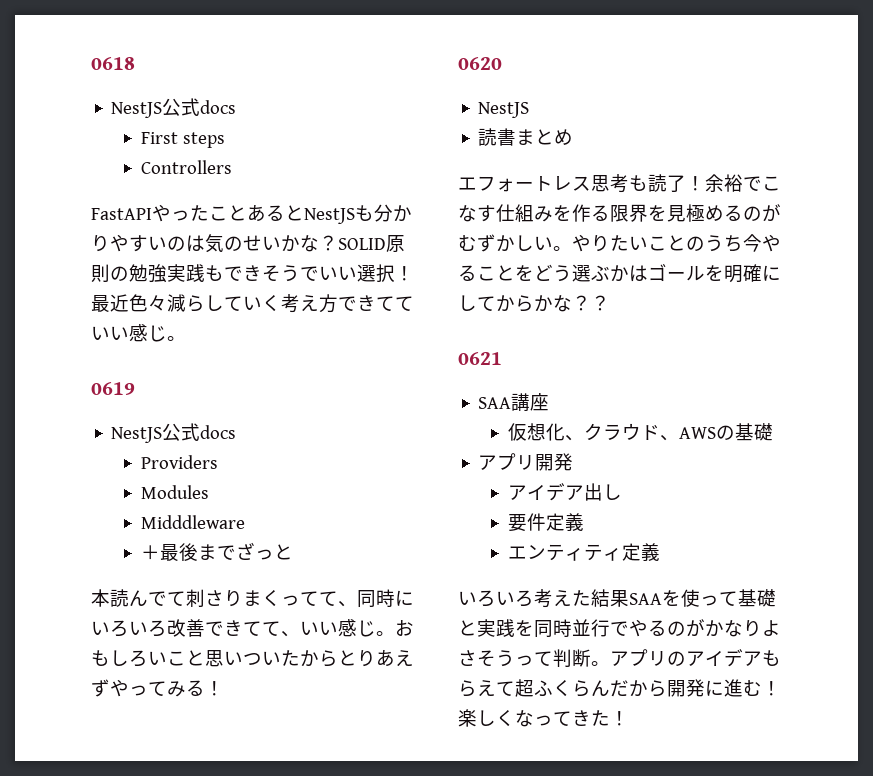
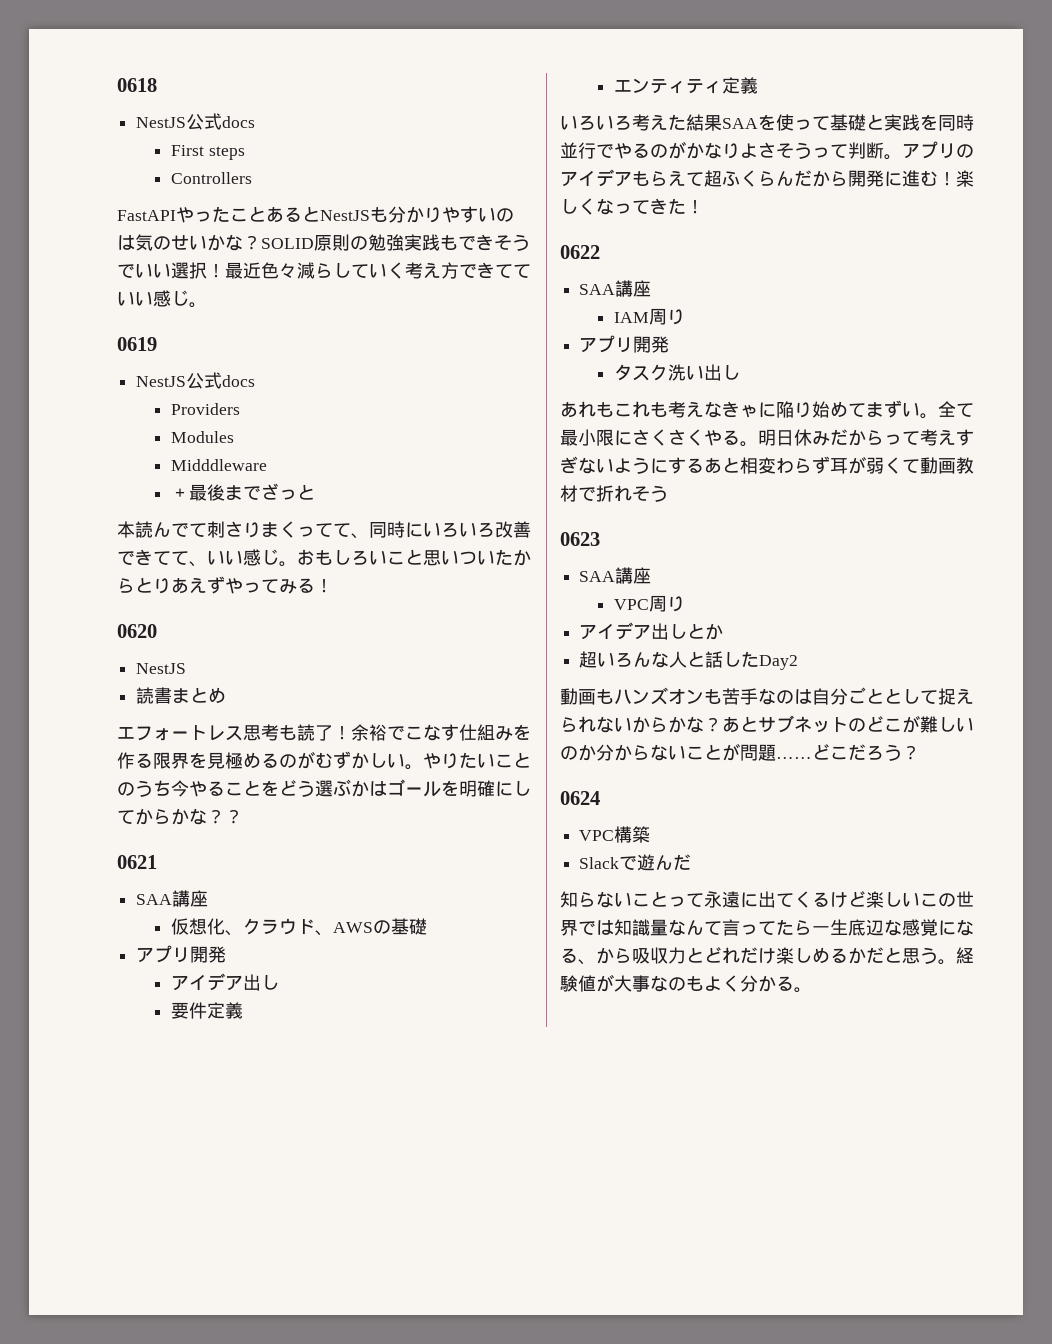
+ 0622
+ SAA講座
+ IAM周り
+ アプリ開発
+ タスク洗い出し
+ あれもこれも考えなきゃに陥り始めてまずい。全て最小限にさくさくやる。明日休みだからって考えすぎないようにするあと相変わらず耳が弱くて動画教材で折れそう
+ 0623
+ SAA講座
+ VPC周り
+ アイデア出しとか
+ 超いろんな人と話したDay2
+ 動画もハンズオンも苦手なのは自分ごととして捉えられないからかな？あとサブネットのどこが難しいのか分からないことが問題……どこだろう？
+ 0624
+ VPC構築
+ Slackで遊んだ
+ 知らないことって永遠に出てくるけど楽しいこの世界では知識量なんて言ってたら一生底辺な感覚になる、から吸収力とどれだけ楽しめるかだと思う。経験値が大事なのもよく分かる。

